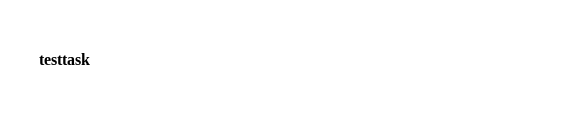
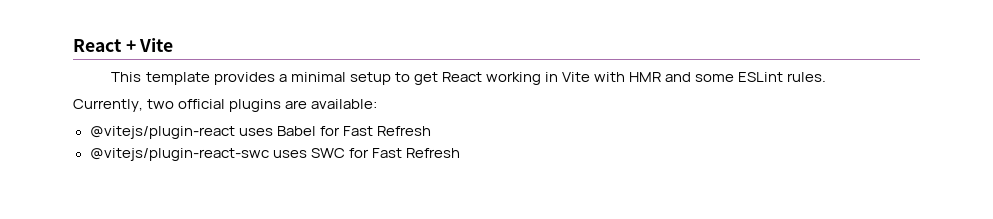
- testtask
+ React + Vite
+ This template provides a minimal setup to get React working in Vite with HMR and some ESLint rules.
+ Currently, two official plugins are available:
+ @vitejs/plugin-react uses Babel for Fast Refresh
+ @vitejs/plugin-react-swc uses SWC for Fast Refresh

